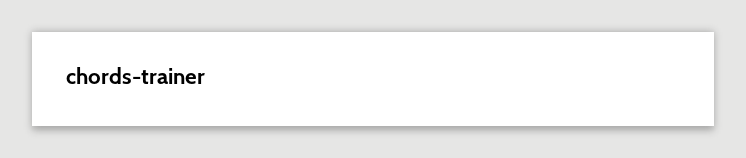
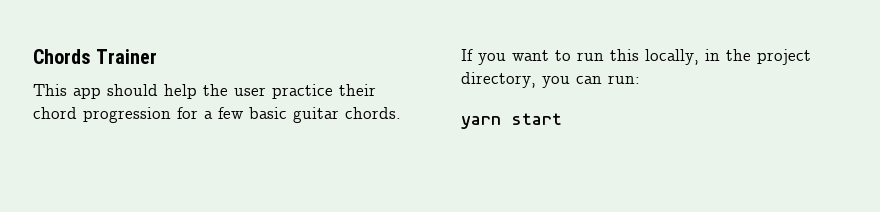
- chords-trainer
+ Chords Trainer
+ This app should help the user practice their chord progression for a few basic guitar chords.
+ If you want to run this locally, in the project directory, you can run:
+ yarn start

